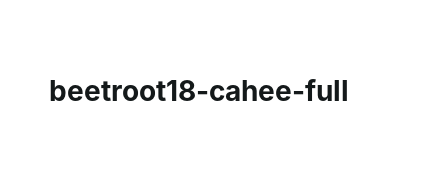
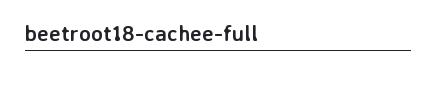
- beetroot18-cahee-full
+ beetroot18-cachee-full

